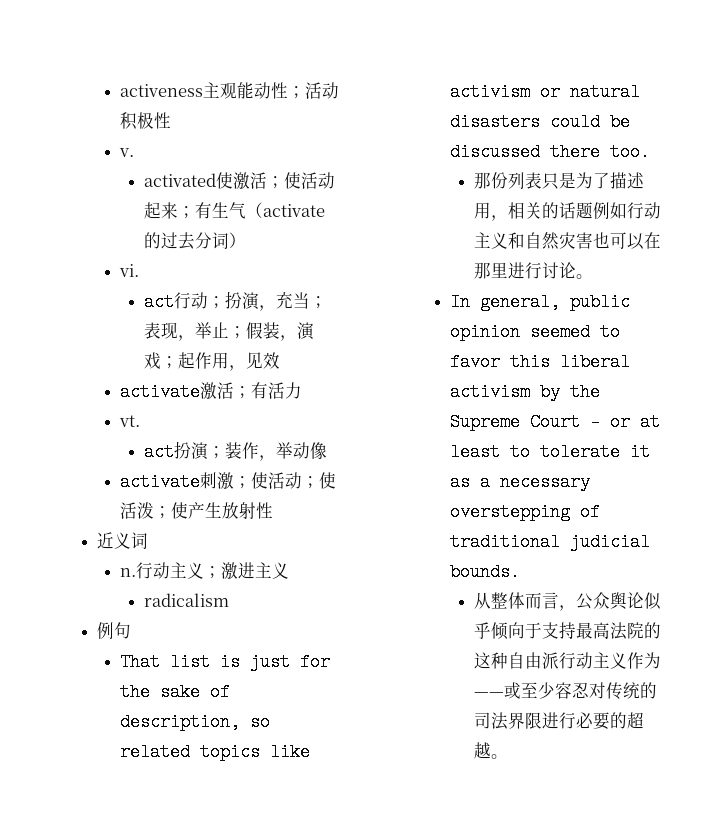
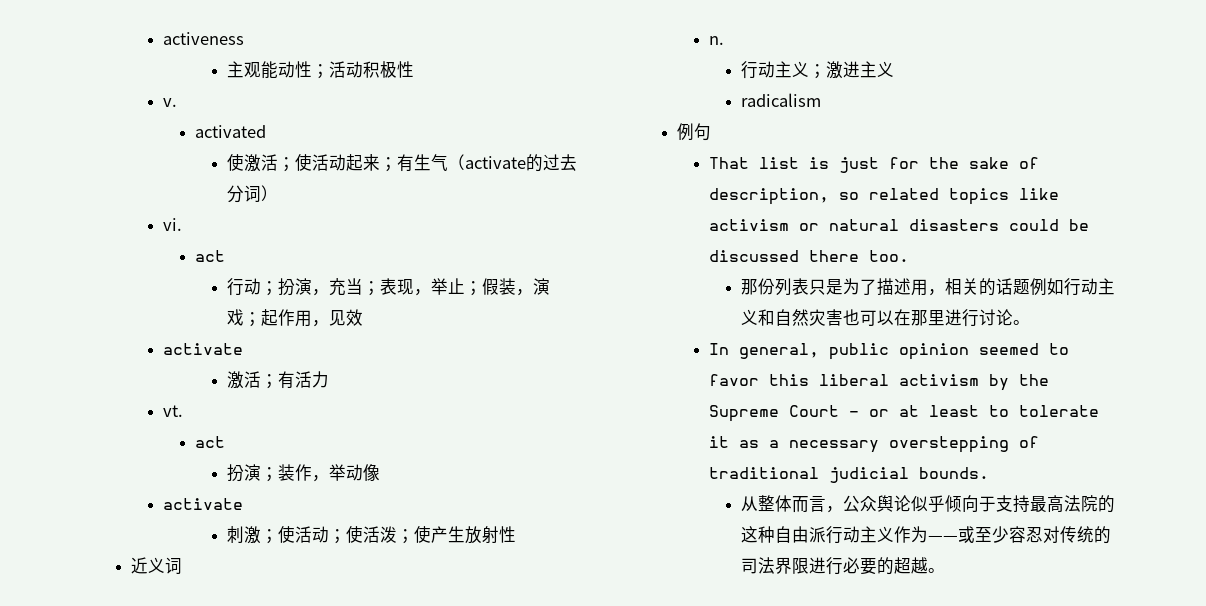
- activeness主观能动性；活动积极性
+ activeness
+ 主观能动性；活动积极性
- activated使激活；使活动起来；有生气（activate的过去分词）
+ activated
+ 使激活；使活动起来；有生气（activate的过去分词）
  vi.
- act行动；扮演，充当；表现，举止；假装，演戏；起作用，见效
- activate激活；有活力
+ act
+ 行动；扮演，充当；表现，举止；假装，演戏；起作用，见效
+ activate
+ 激活；有活力
  vt.
- act扮演；装作，举动像
- activate刺激；使活动；使活泼；使产生放射性
+ act
+ 扮演；装作，举动像
+ activate
+ 刺激；使活动；使活泼；使产生放射性
- n.行动主义；激进主义
+ n.
+ 行动主义；激进主义

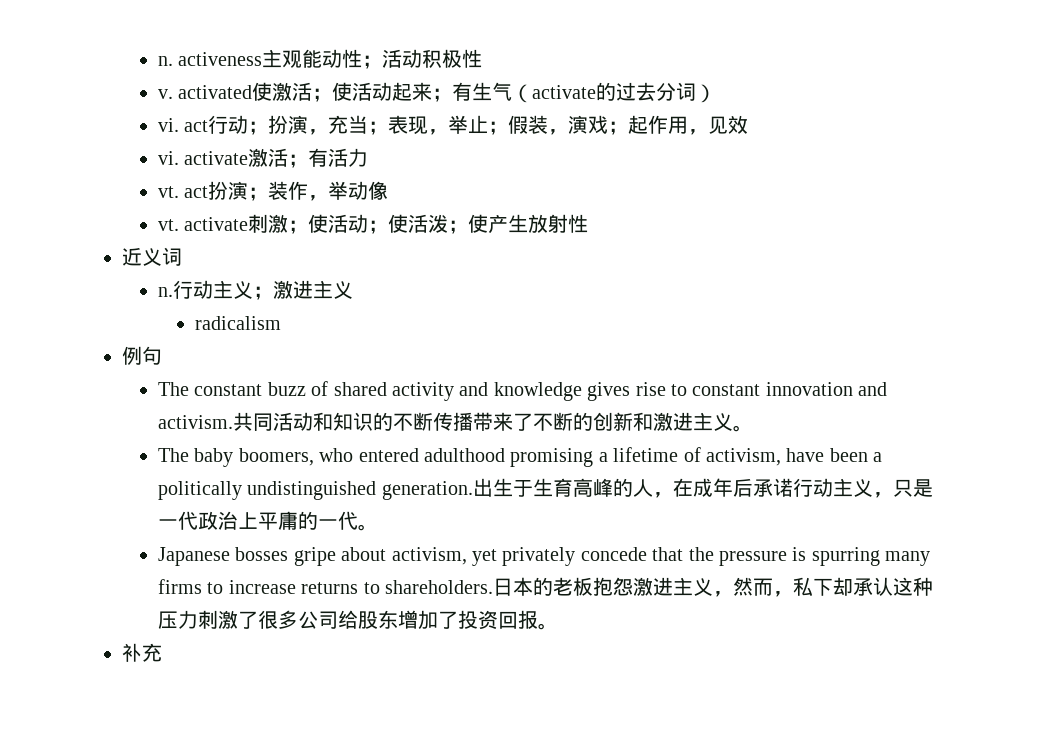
- activeness
- 主观能动性；活动积极性
+ n. activeness主观能动性；活动积极性
- v.
- activated
- 使激活；使活动起来；有生气（activate的过去分词）
+ v. activated使激活；使活动起来；有生气（activate的过去分词）
- vi.
- act
- 行动；扮演，充当；表现，举止；假装，演戏；起作用，见效
- activate
- 激活；有活力
+ vi. act行动；扮演，充当；表现，举止；假装，演戏；起作用，见效
+ vi. activate激活；有活力
- vt.
- act
- 扮演；装作，举动像
- activate
- 刺激；使活动；使活泼；使产生放射性
+ vt. act扮演；装作，举动像
+ vt. activate刺激；使活动；使活泼；使产生放射性
- n.
- 行动主义；激进主义
+ n.行动主义；激进主义
- That list is just for the sake of description, so related topics like activism or natural disasters could be discussed there too.
- 那份列表只是为了描述用，相关的话题例如行动主义和自然灾害也可以在那里进行讨论。
- In general, public opinion seemed to favor this liberal activism by the Supreme Court – or at least to tolerate it as a necessary overstepping of traditional judicial bounds.
- 从整体而言，公众舆论似乎倾向于支持最高法院的这种自由派行动主义作为——或至少容忍对传统的司法界限进行必要的超越。
+ The constant buzz of shared activity and knowledge gives rise to constant innovation and activism.共同活动和知识的不断传播带来了不断的创新和激进主义。
+ The baby boomers, who entered adulthood promising a lifetime of activism, have been a politically undistinguished generation.出生于生育高峰的人，在成年后承诺行动主义，只是一代政治上平庸的一代。
+ Japanese bosses gripe about activism, yet privately concede that the pressure is spurring many firms to increase returns to shareholders.日本的老板抱怨激进主义，然而，私下却承认这种压力刺激了很多公司给股东增加了投资回报。
+ 补充

